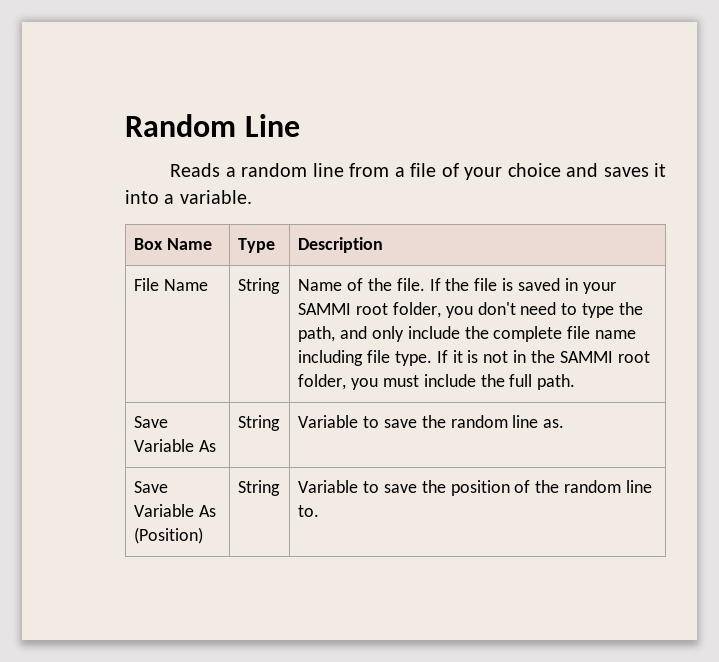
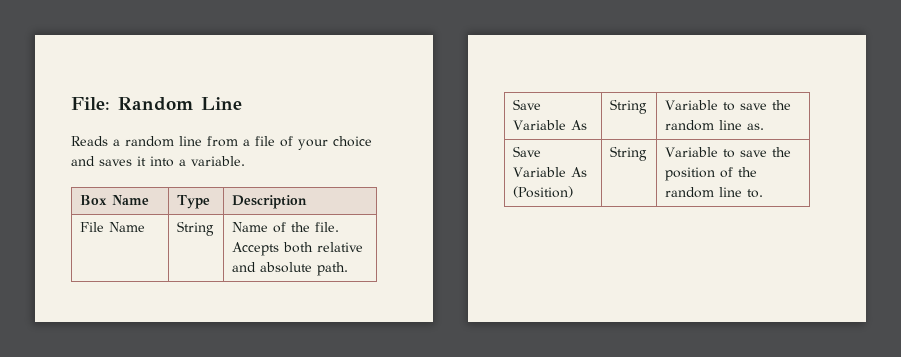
- Random Line
+ File: Random Line
- If the file is saved in your SAMMI root folder, you don't need to type the path, and only include the complete file name including file type. If it is not in the SAMMI root folder, you must include the full path.
+ Accepts both relative and absolute path.

